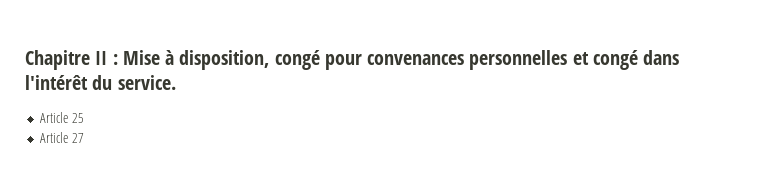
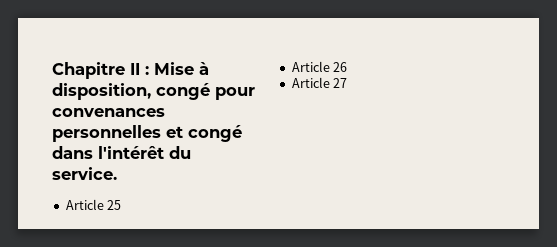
+ Article 26

